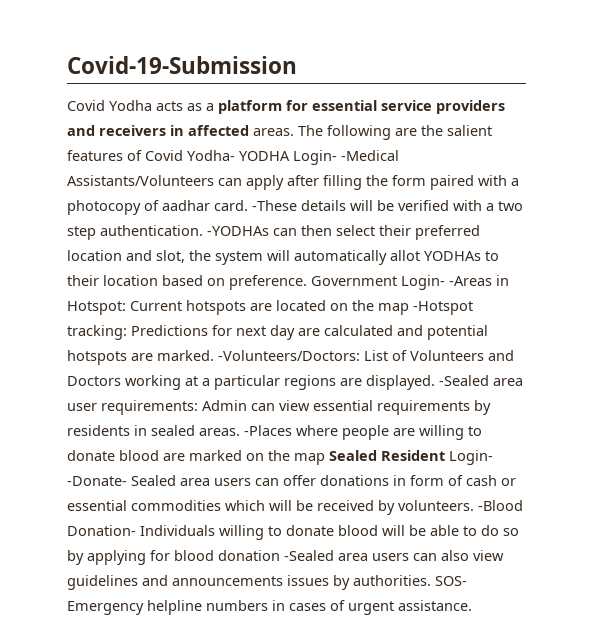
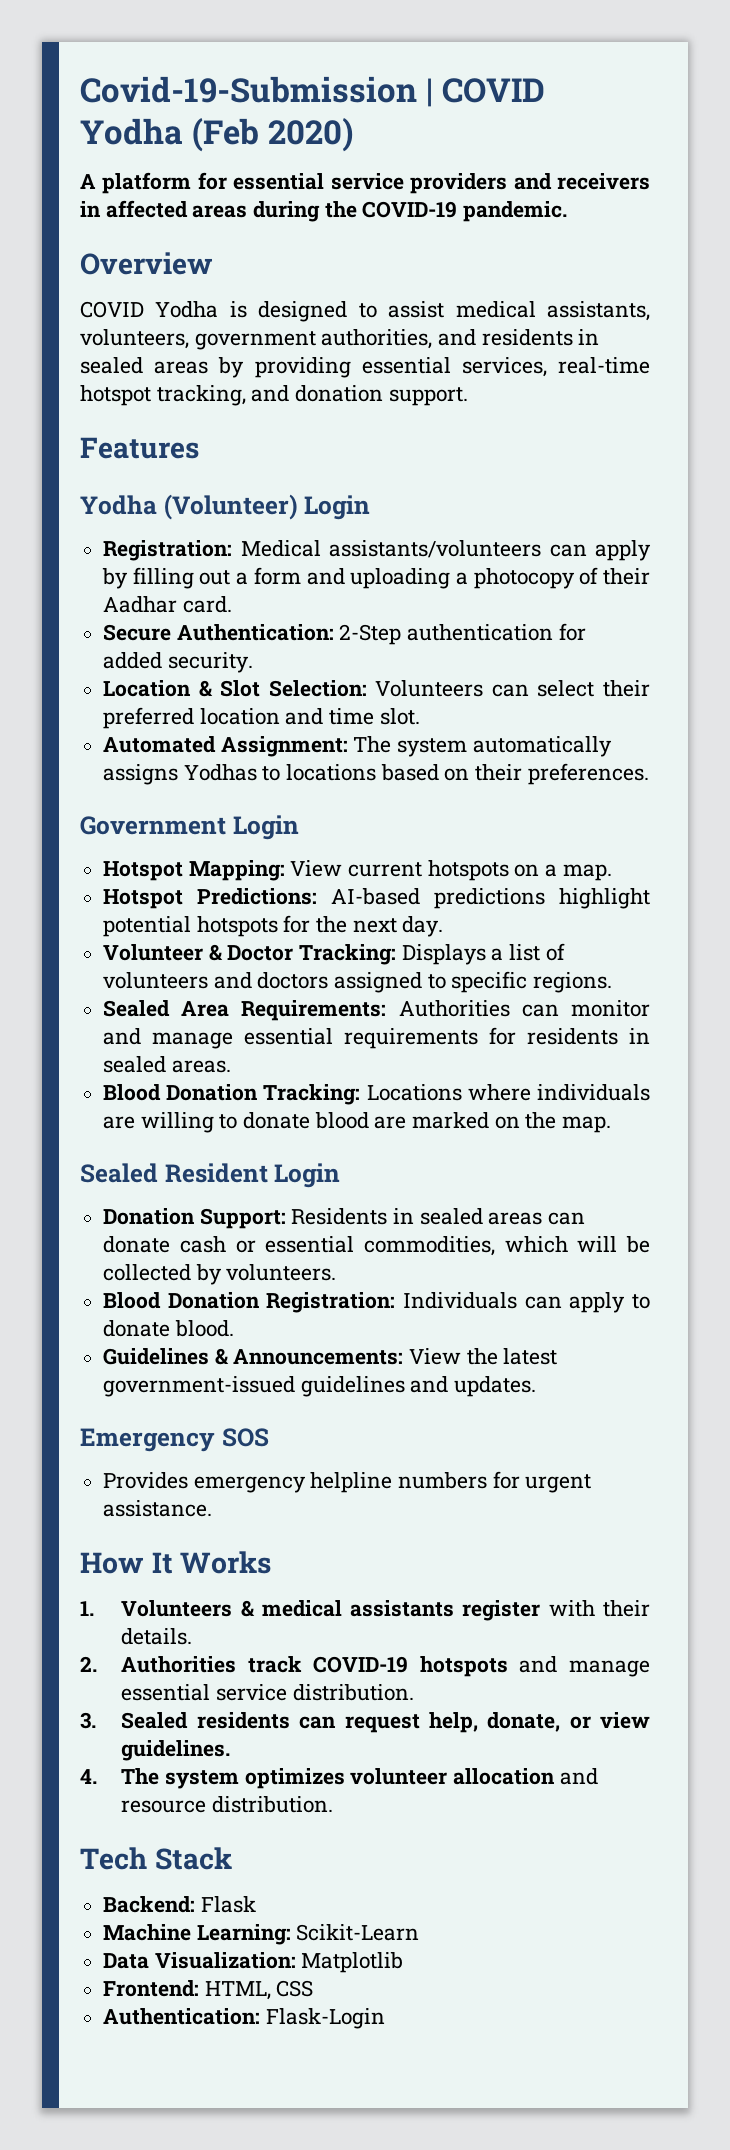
- Covid-19-Submission
- Covid Yodha acts as a platform for essential service providers and receivers in affected areas. The following are the salient features of Covid Yodha- YODHA Login- -Medical Assistants/Volunteers can apply after filling the form paired with a photocopy of aadhar card. -These details will be verified with a two step authentication. -YODHAs can then select their preferred location and slot, the system will automatically allot YODHAs to their location based on preference. Government Login- -Areas in Hotspot: Current hotspots are located on the map -Hotspot tracking: Predictions for next day are calculated and potential hotspots are marked. -Volunteers/Doctors: List of Volunteers and Doctors working at a particular regions are displayed. -Sealed area user requirements: Admin can view essential requirements by residents in sealed areas. -Places where people are willing to donate blood are marked on the map Sealed Resident Login- -Donate- Sealed area users can offer donations in form of cash or essential commodities which will be received by volunteers. -Blood Donation- Individuals willing to donate blood will be able to do so by applying for blood donation -Sealed area users can also view guidelines and announcements issues by authorities. SOS- Emergency helpline numbers in cases of urgent assistance.
+ Covid-19-Submission | COVID Yodha (Feb 2020)
+ A platform for essential service providers and receivers in affected areas during the COVID-19 pandemic.
+ Overview
+ COVID Yodha is designed to assist medical assistants, volunteers, government authorities, and residents in sealed areas by providing essential services, real-time hotspot tracking, and donation support.
+ Features
+ Yodha (Volunteer) Login
+ Registration: Medical assistants/volunteers can apply by filling out a form and uploading a photocopy of their Aadhar card.
+ Secure Authentication: 2-Step authentication for added security.
+ Location & Slot Selection: Volunteers can select their preferred location and time slot.
+ Automated Assignment: The system automatically assigns Yodhas to locations based on their preferences.
+ Government Login
+ Hotspot Mapping: View current hotspots on a map.
+ Hotspot Predictions: AI-based predictions highlight potential hotspots for the next day.
+ Volunteer & Doctor Tracking: Displays a list of volunteers and doctors assigned to specific regions.
+ Sealed Area Requirements: Authorities can monitor and manage essential requirements for residents in sealed areas.
+ Blood Donation Tracking: Locations where individuals are willing to donate blood are marked on the map.
+ Sealed Resident Login
+ Donation Support: Residents in sealed areas can donate cash or essential commodities, which will be collected by volunteers.
+ Blood Donation Registration: Individuals can apply to donate blood.
+ Guidelines & Announcements: View the latest government-issued guidelines and updates.
+ Emergency SOS
+ Provides emergency helpline numbers for urgent assistance.
+ How It Works
+ 1. Volunteers & medical assistants register with their details.
+ 2. Authorities track COVID-19 hotspots and manage essential service distribution.
+ 3. Sealed residents can request help, donate, or view guidelines.
+ 4. The system optimizes volunteer allocation and resource distribution.
+ Tech Stack
+ Backend: Flask
+ Machine Learning: Scikit-Learn
+ Data Visualization: Matplotlib
+ Frontend: HTML, CSS
+ Authentication: Flask-Login

